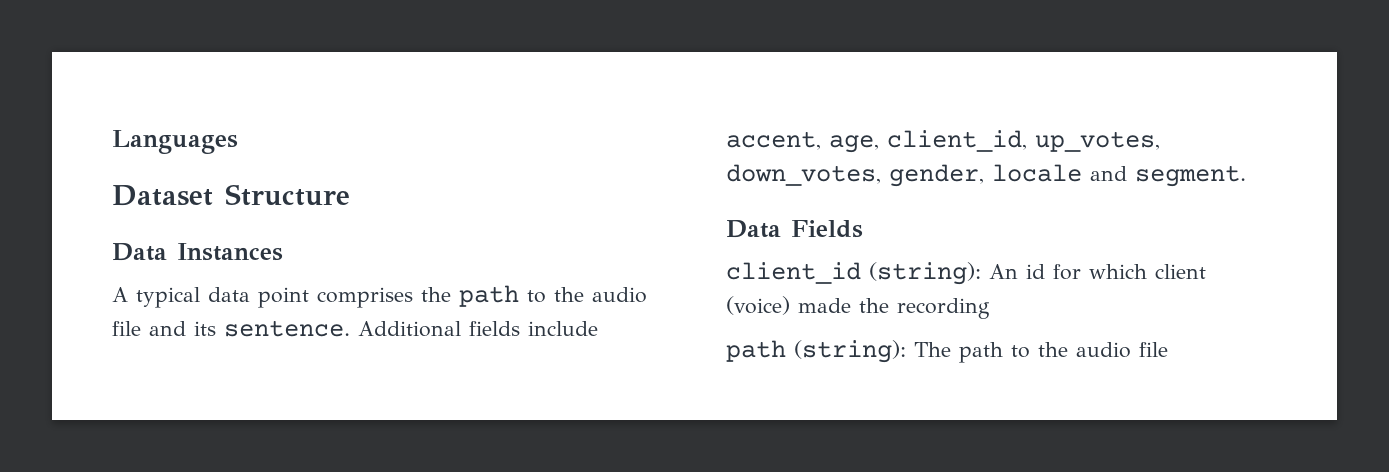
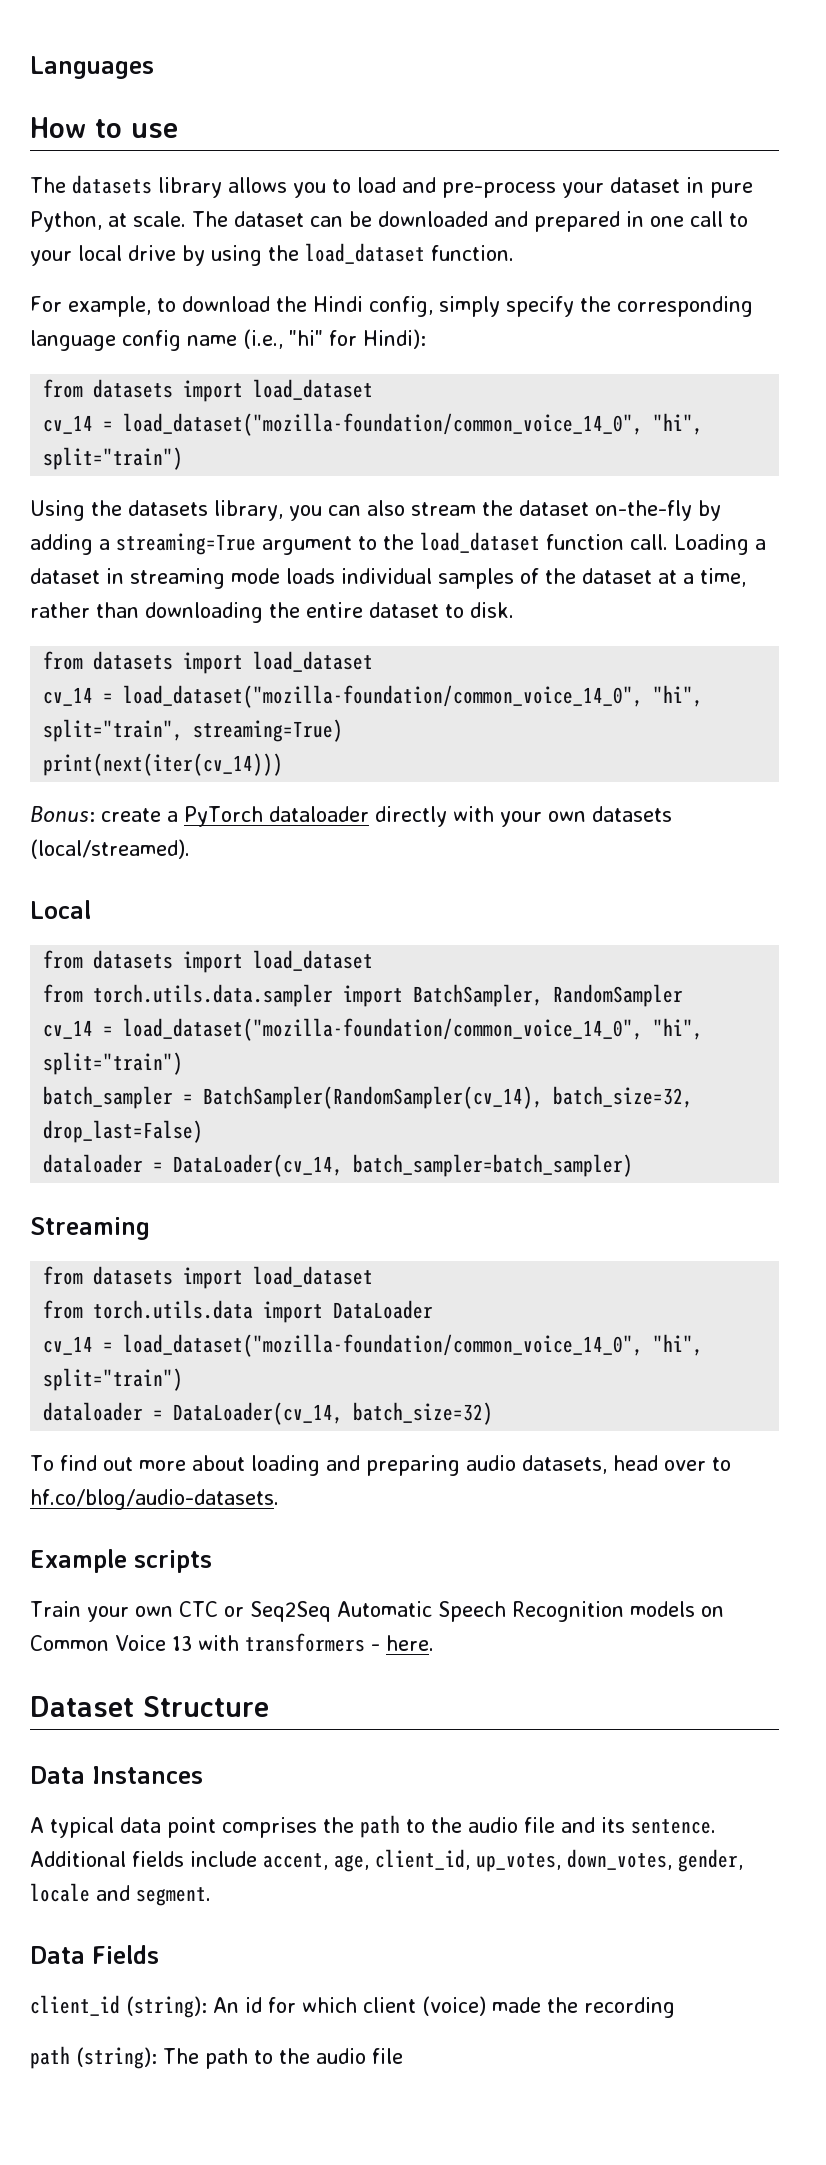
+ How to use
+ The datasets library allows you to load and pre-process your dataset in pure Python, at scale. The dataset can be downloaded and prepared in one call to your local drive by using the load_dataset function.
+ For example, to download the Hindi config, simply specify the corresponding language config name (i.e., "hi" for Hindi):
+ from datasets import load_dataset
+ cv_14 = load_dataset("mozilla-foundation/common_voice_14_0", "hi", split="train")
+ Using the datasets library, you can also stream the dataset on-the-fly by adding a streaming=True argument to the load_dataset function call. Loading a dataset in streaming mode loads individual samples of the dataset at a time, rather than downloading the entire dataset to disk.
+ from datasets import load_dataset
+ cv_14 = load_dataset("mozilla-foundation/common_voice_14_0", "hi", split="train", streaming=True)
+ print(next(iter(cv_14)))
+ Bonus: create a PyTorch dataloader directly with your own datasets (local/streamed).
+ Local
+ from datasets import load_dataset
+ from torch.utils.data.sampler import BatchSampler, RandomSampler
+ cv_14 = load_dataset("mozilla-foundation/common_voice_14_0", "hi", split="train")
+ batch_sampler = BatchSampler(RandomSampler(cv_14), batch_size=32, drop_last=False)
+ dataloader = DataLoader(cv_14, batch_sampler=batch_sampler)
+ Streaming
+ from datasets import load_dataset
+ from torch.utils.data import DataLoader
+ cv_14 = load_dataset("mozilla-foundation/common_voice_14_0", "hi", split="train")
+ dataloader = DataLoader(cv_14, batch_size=32)
+ To find out more about loading and preparing audio datasets, head over to hf.co/blog/audio-datasets.
+ Example scripts
+ Train your own CTC or Seq2Seq Automatic Speech Recognition models on Common Voice 13 with transformers - here.

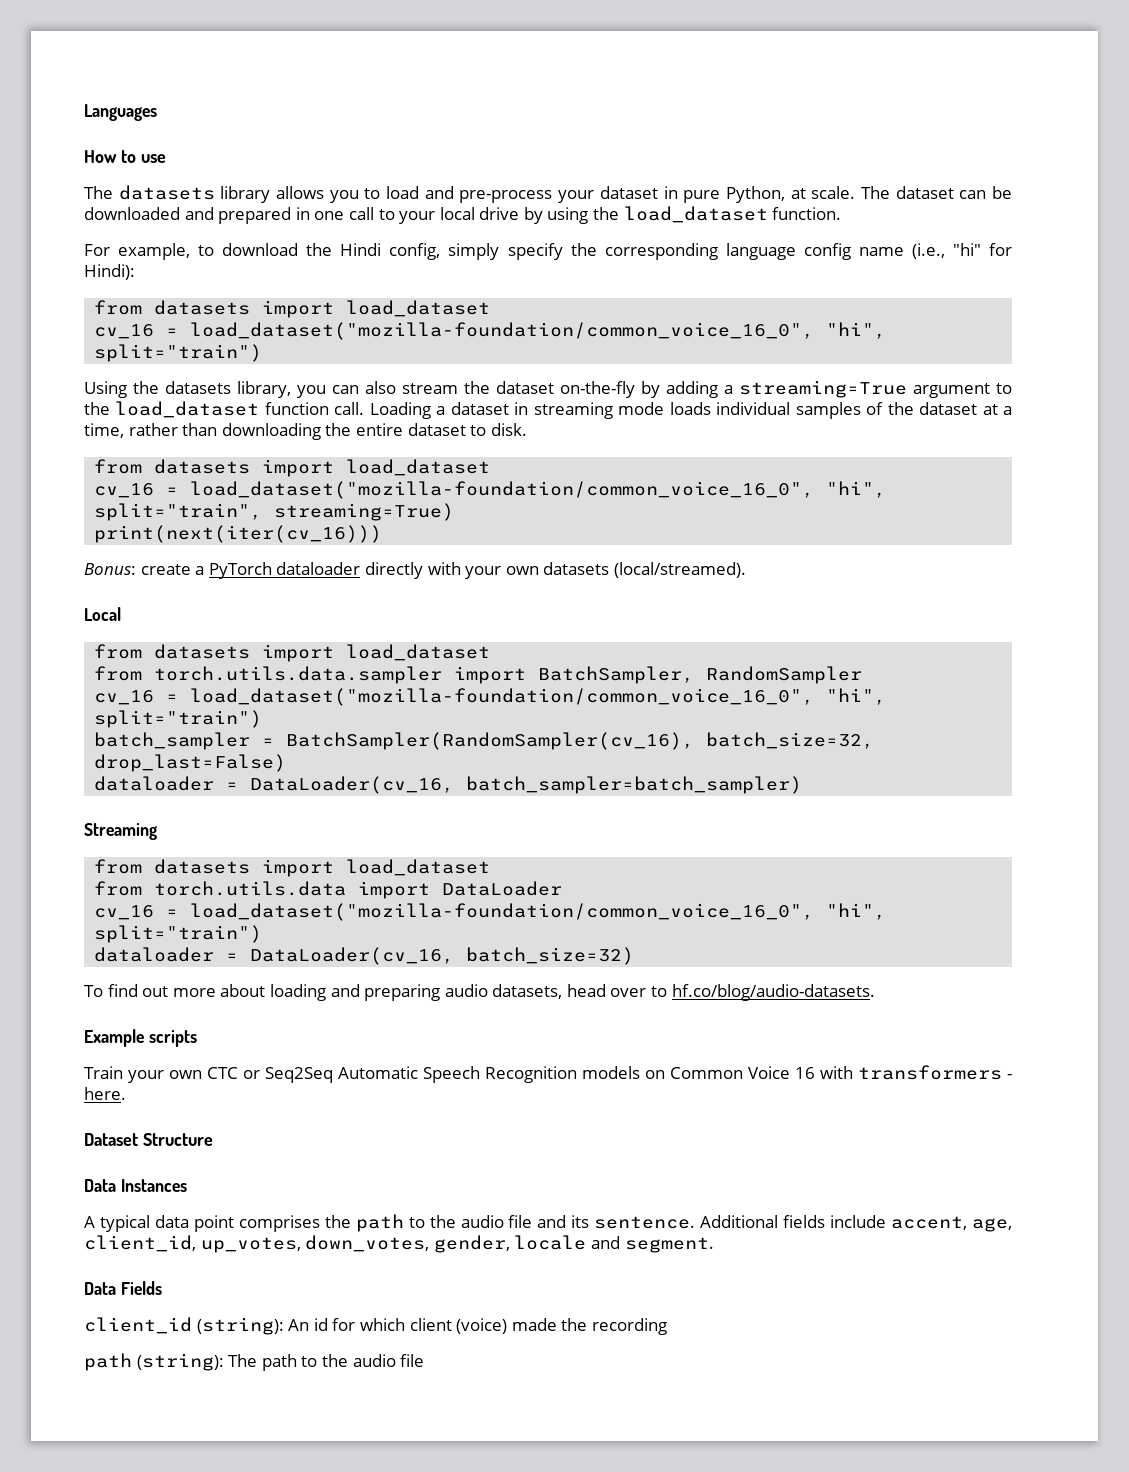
  For example, to download the Hindi config, simply specify the corresponding language config name (i.e., "hi" for Hindi):
  from datasets import load_dataset
- cv_14 = load_dataset("mozilla-foundation/common_voice_14_0", "hi", split="train")
+ cv_16 = load_dataset("mozilla-foundation/common_voice_16_0", "hi", split="train")
- cv_14 = load_dataset("mozilla-foundation/common_voice_14_0", "hi", split="train", streaming=True)
+ cv_16 = load_dataset("mozilla-foundation/common_voice_16_0", "hi", split="train", streaming=True)
- print(next(iter(cv_14)))
+ print(next(iter(cv_16)))
  from torch.utils.data.sampler import BatchSampler, RandomSampler
- cv_14 = load_dataset("mozilla-foundation/common_voice_14_0", "hi", split="train")
+ cv_16 = load_dataset("mozilla-foundation/common_voice_16_0", "hi", split="train")
- batch_sampler = BatchSampler(RandomSampler(cv_14), batch_size=32, drop_last=False)
+ batch_sampler = BatchSampler(RandomSampler(cv_16), batch_size=32, drop_last=False)
- dataloader = DataLoader(cv_14, batch_sampler=batch_sampler)
+ dataloader = DataLoader(cv_16, batch_sampler=batch_sampler)
  from torch.utils.data import DataLoader
- cv_14 = load_dataset("mozilla-foundation/common_voice_14_0", "hi", split="train")
+ cv_16 = load_dataset("mozilla-foundation/common_voice_16_0", "hi", split="train")
- dataloader = DataLoader(cv_14, batch_size=32)
+ dataloader = DataLoader(cv_16, batch_size=32)
- Train your own CTC or Seq2Seq Automatic Speech Recognition models on Common Voice 13 with transformers - here.
+ Train your own CTC or Seq2Seq Automatic Speech Recognition models on Common Voice 16 with transformers - here.

